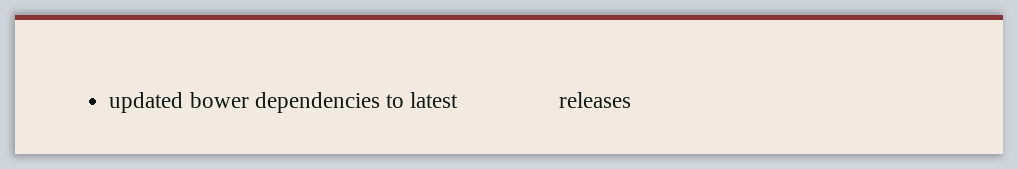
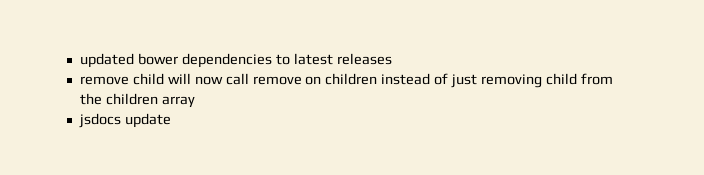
+ remove child will now call remove on children instead of just removing child from the children array
+ jsdocs update

